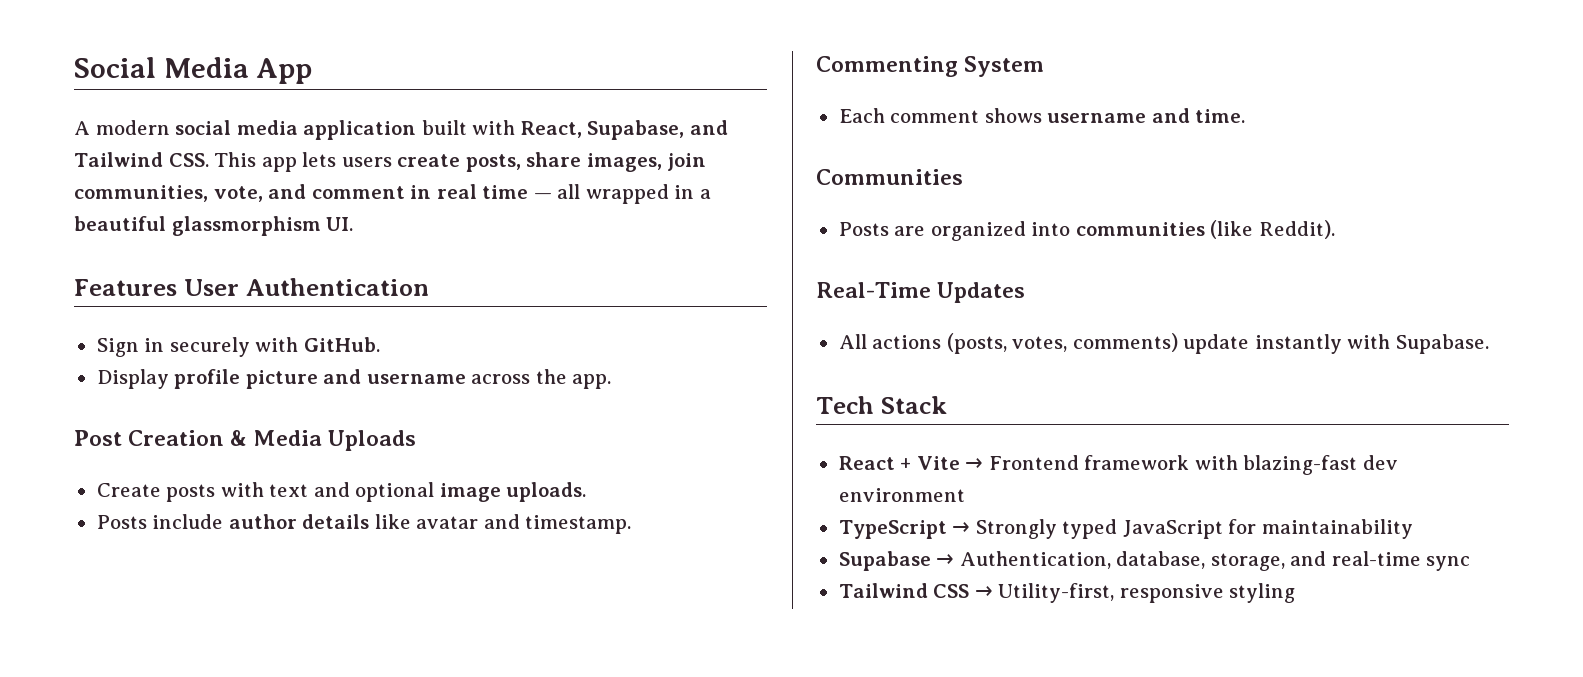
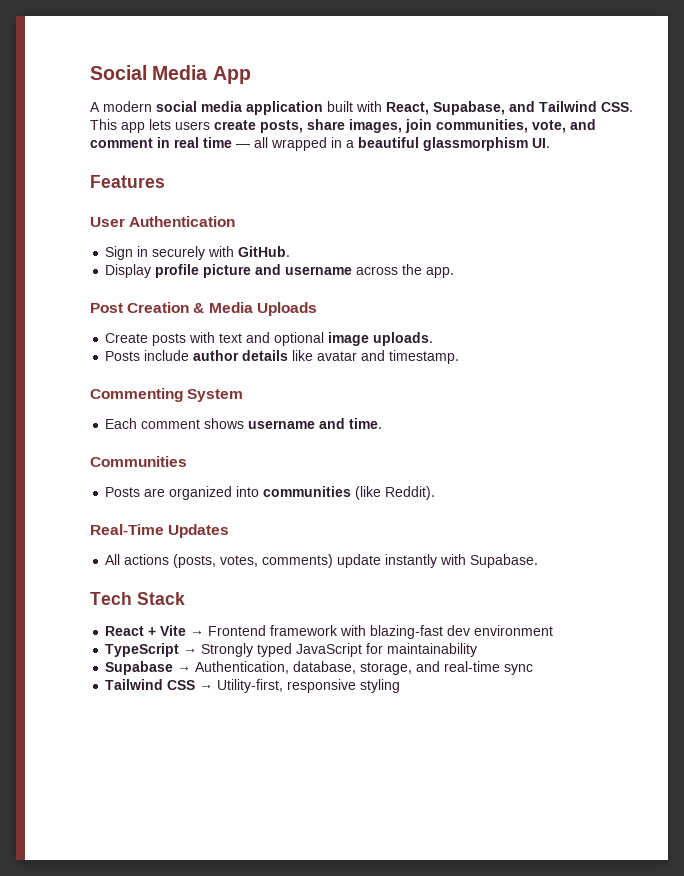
- Features User Authentication
+ Features
+ User Authentication

